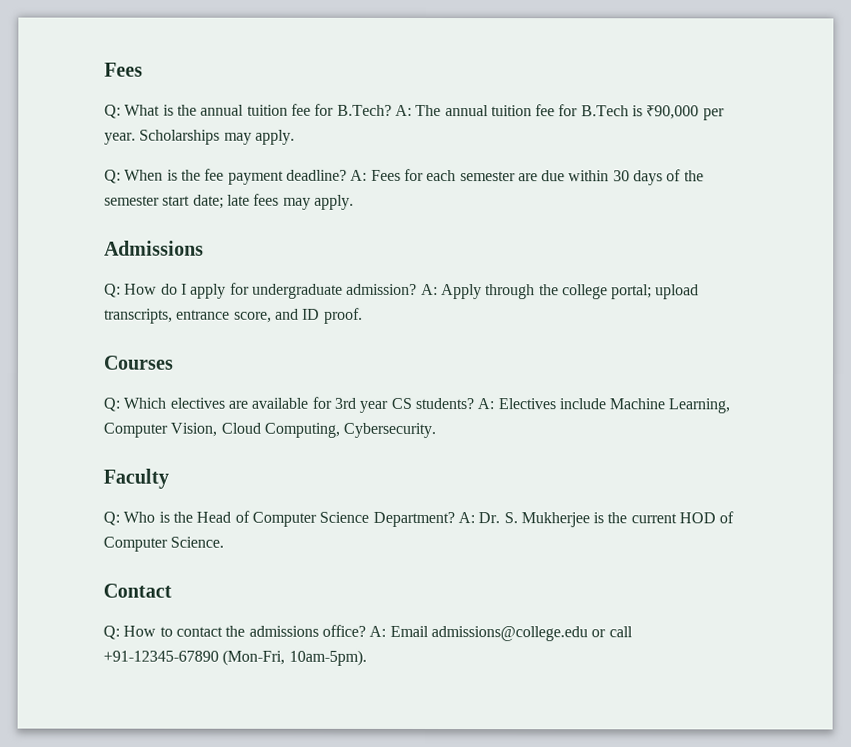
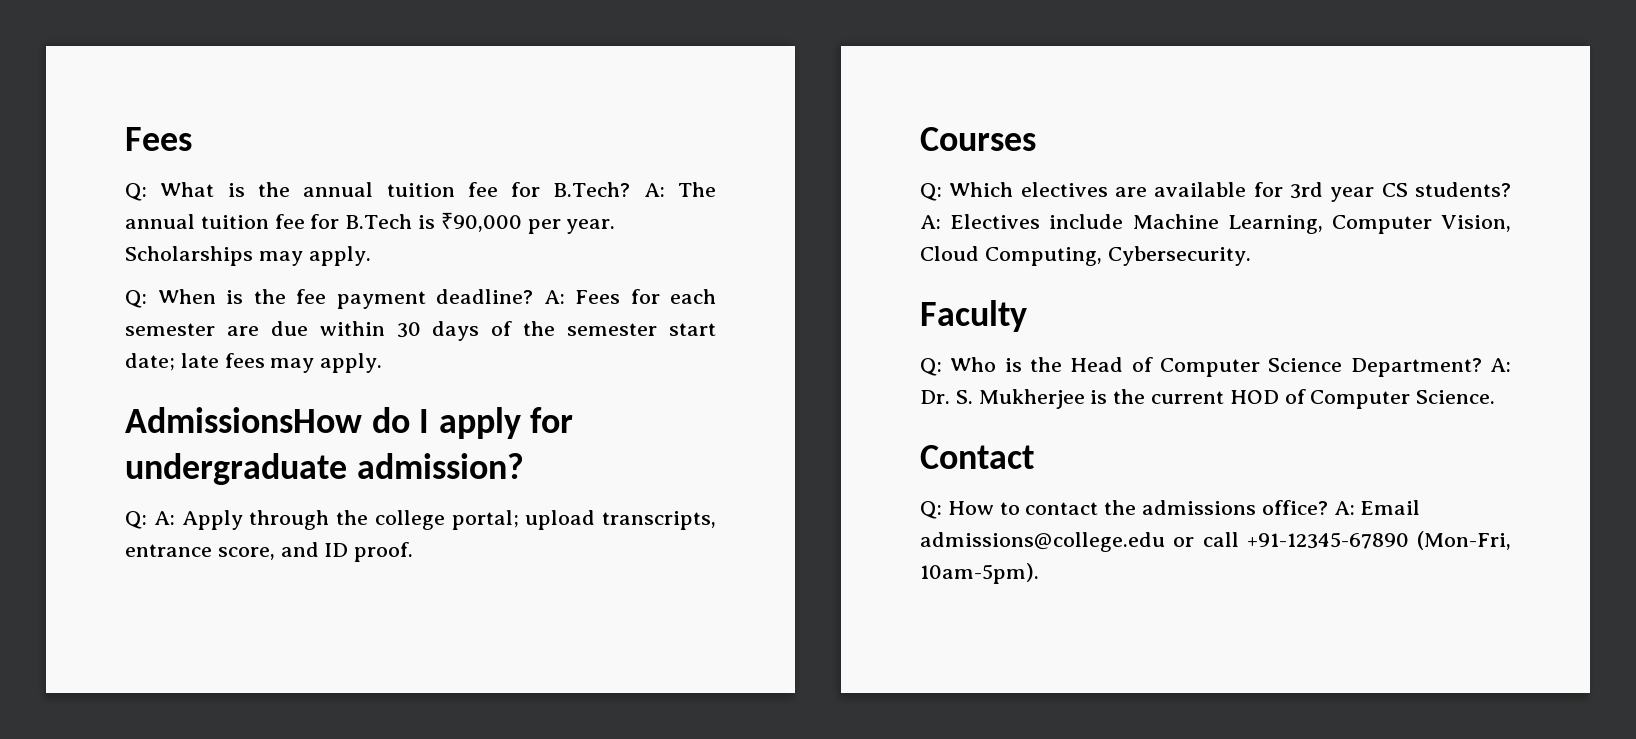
- Admissions
- Q: How do I apply for undergraduate admission? A: Apply through the college portal; upload transcripts, entrance score, and ID proof.
+ AdmissionsHow do I apply for undergraduate admission?
+ Q: A: Apply through the college portal; upload transcripts, entrance score, and ID proof.

